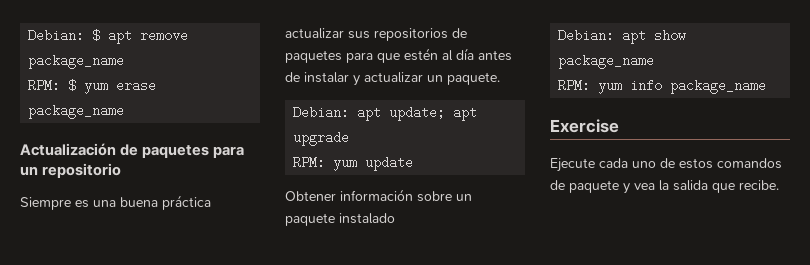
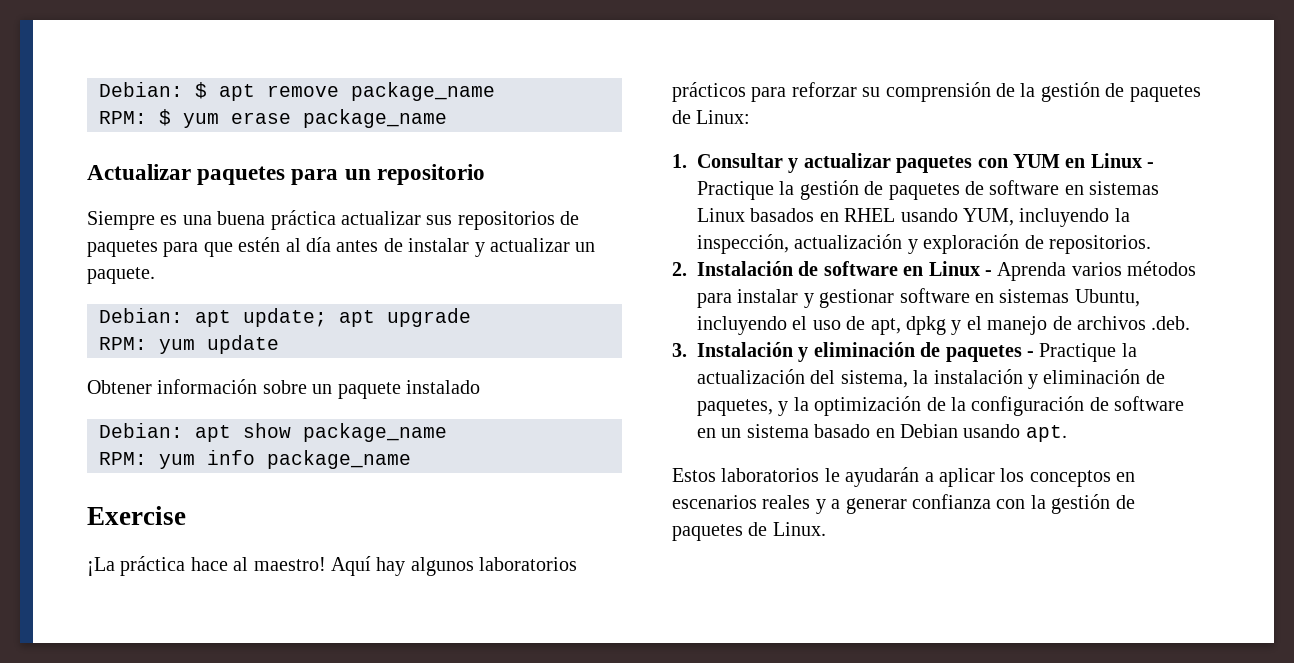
- Actualización de paquetes para un repositorio
+ Actualizar paquetes para un repositorio
- Ejecute cada uno de estos comandos de paquete y vea la salida que recibe.
+ ¡La práctica hace al maestro! Aquí hay algunos laboratorios prácticos para reforzar su comprensión de la gestión de paquetes de Linux:
+ 1. Consultar y actualizar paquetes con YUM en Linux - Practique la gestión de paquetes de software en sistemas Linux basados en RHEL usando YUM, incluyendo la inspección, actualización y exploración de repositorios.
+ 2. Instalación de software en Linux - Aprenda varios métodos para instalar y gestionar software en sistemas Ubuntu, incluyendo el uso de apt, dpkg y el manejo de archivos .deb.
+ 3. Instalación y eliminación de paquetes - Practique la actualización del sistema, la instalación y eliminación de paquetes, y la optimización de la configuración de software en un sistema basado en Debian usando apt.
+ Estos laboratorios le ayudarán a aplicar los conceptos en escenarios reales y a generar confianza con la gestión de paquetes de Linux.

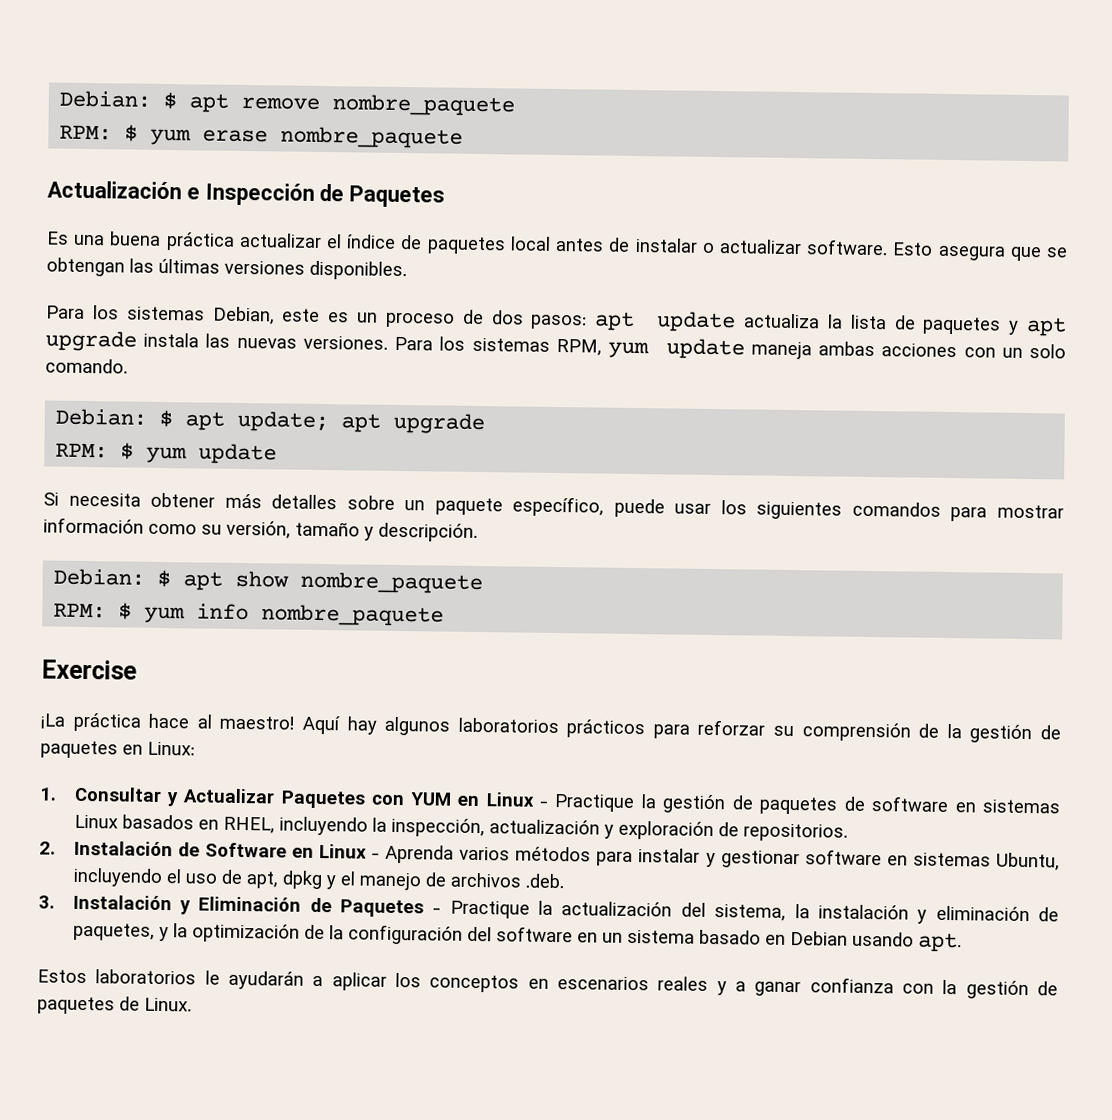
- Debian: $ apt remove package_name
+ Debian: $ apt remove nombre_paquete
- RPM: $ yum erase package_name
- Actualizar paquetes para un repositorio
- Siempre es una buena práctica actualizar sus repositorios de paquetes para que estén al día antes de instalar y actualizar un paquete.
- Debian: apt update; apt upgrade
+ RPM: $ yum erase nombre_paquete
+ Actualización e Inspección de Paquetes
+ Es una buena práctica actualizar el índice de paquetes local antes de instalar o actualizar software. Esto asegura que se obtengan las últimas versiones disponibles.
+ Para los sistemas Debian, este es un proceso de dos pasos: apt update actualiza la lista de paquetes y apt upgrade instala las nuevas versiones. Para los sistemas RPM, yum update maneja ambas acciones con un solo comando.
+ Debian: $ apt update; apt upgrade
- RPM: yum update
+ RPM: $ yum update
- Obtener información sobre un paquete instalado
- Debian: apt show package_name
- RPM: yum info package_name
+ Si necesita obtener más detalles sobre un paquete específico, puede usar los siguientes comandos para mostrar información como su versión, tamaño y descripción.
+ Debian: $ apt show nombre_paquete
+ RPM: $ yum info nombre_paquete
- Aquí hay algunos laboratorios prácticos para reforzar su comprensión de la gestión de paquetes de Linux:
+ Aquí hay algunos laboratorios prácticos para reforzar su comprensión de la gestión de paquetes en Linux:
- 1. Consultar y actualizar paquetes con YUM en Linux - Practique la gestión de paquetes de software en sistemas Linux basados en RHEL usando YUM, incluyendo la inspección, actualización y exploración de repositorios.
+ 1. Consultar y Actualizar Paquetes con YUM en Linux - Practique la gestión de paquetes de software en sistemas Linux basados en RHEL, incluyendo la inspección, actualización y exploración de repositorios.
- 2. Instalación de software en Linux - Aprenda varios métodos para instalar y gestionar software en sistemas Ubuntu, incluyendo el uso de apt, dpkg y el manejo de archivos .deb.
+ 2. Instalación de Software en Linux - Aprenda varios métodos para instalar y gestionar software en sistemas Ubuntu, incluyendo el uso de apt, dpkg y el manejo de archivos .deb.
- 3. Instalación y eliminación de paquetes - Practique la actualización del sistema, la instalación y eliminación de paquetes, y la optimización de la configuración de software en un sistema basado en Debian usando apt.
+ 3. Instalación y Eliminación de Paquetes - Practique la actualización del sistema, la instalación y eliminación de paquetes, y la optimización de la configuración del software en un sistema basado en Debian usando apt.
- Estos laboratorios le ayudarán a aplicar los conceptos en escenarios reales y a generar confianza con la gestión de paquetes de Linux.
+ Estos laboratorios le ayudarán a aplicar los conceptos en escenarios reales y a ganar confianza con la gestión de paquetes de Linux.

